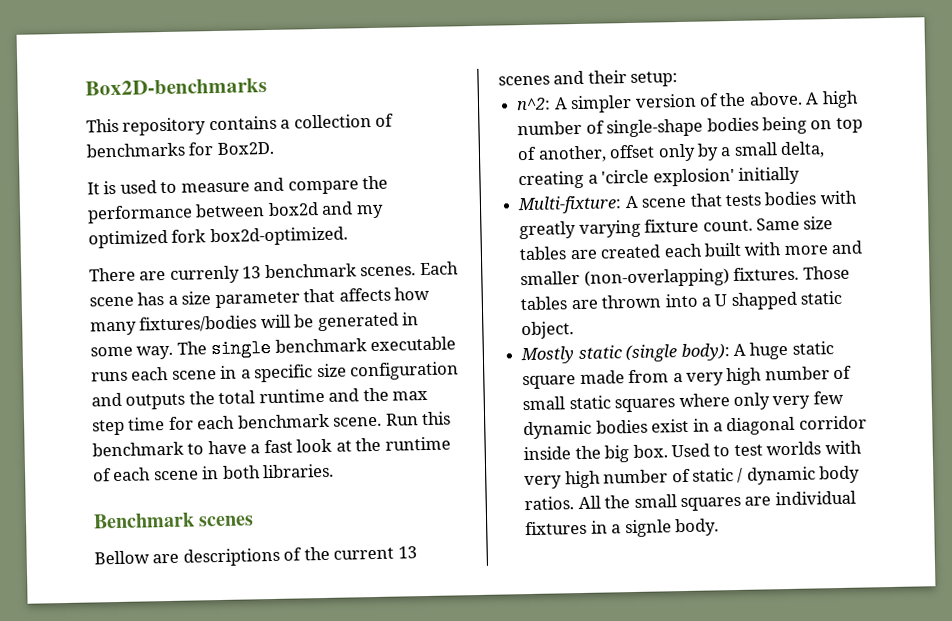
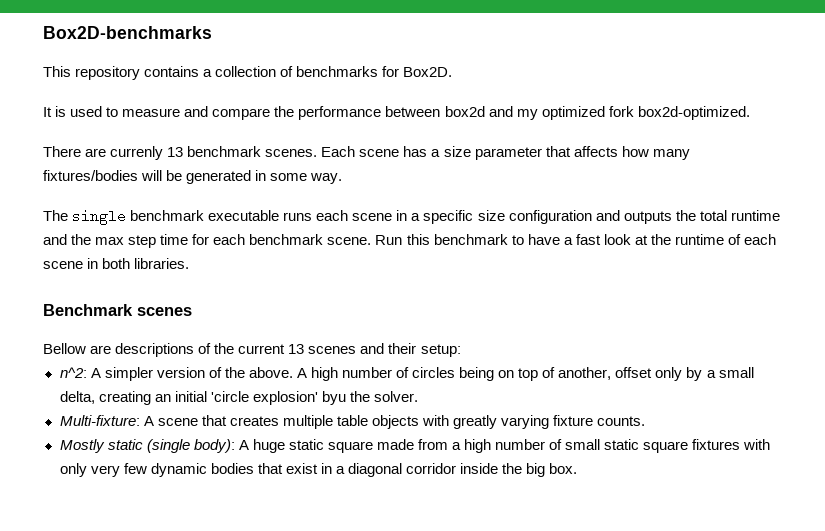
- Each scene has a size parameter that affects how many fixtures/bodies will be generated in some way. The single benchmark executable runs each scene in a specific size configuration and outputs the total runtime and the max step time for each benchmark scene.
+ Each scene has a size parameter that affects how many fixtures/bodies will be generated in some way.
+ The single benchmark executable runs each scene in a specific size configuration and outputs the total runtime and the max step time for each benchmark scene.
- A high number of single-shape bodies being on top of another, offset only by a small delta, creating a 'circle explosion' initially
- Multi-fixture: A scene that tests bodies with greatly varying fixture count. Same size tables are created each built with more and smaller (non-overlapping) fixtures. Those tables are thrown into a U shapped static object.
+ A high number of circles being on top of another, offset only by a small delta, creating an initial 'circle explosion' byu the solver.
+ Multi-fixture: A scene that creates multiple table objects with greatly varying fixture counts.
- Mostly static (single body): A huge static square made from a very high number of small static squares where only very few dynamic bodies exist in a diagonal corridor inside the big box. Used to test worlds with very high number of static / dynamic body ratios. All the small squares are individual fixtures in a signle body.
+ Mostly static (single body): A huge static square made from a high number of small static square fixtures with only very few dynamic bodies that exist in a diagonal corridor inside the big box.

